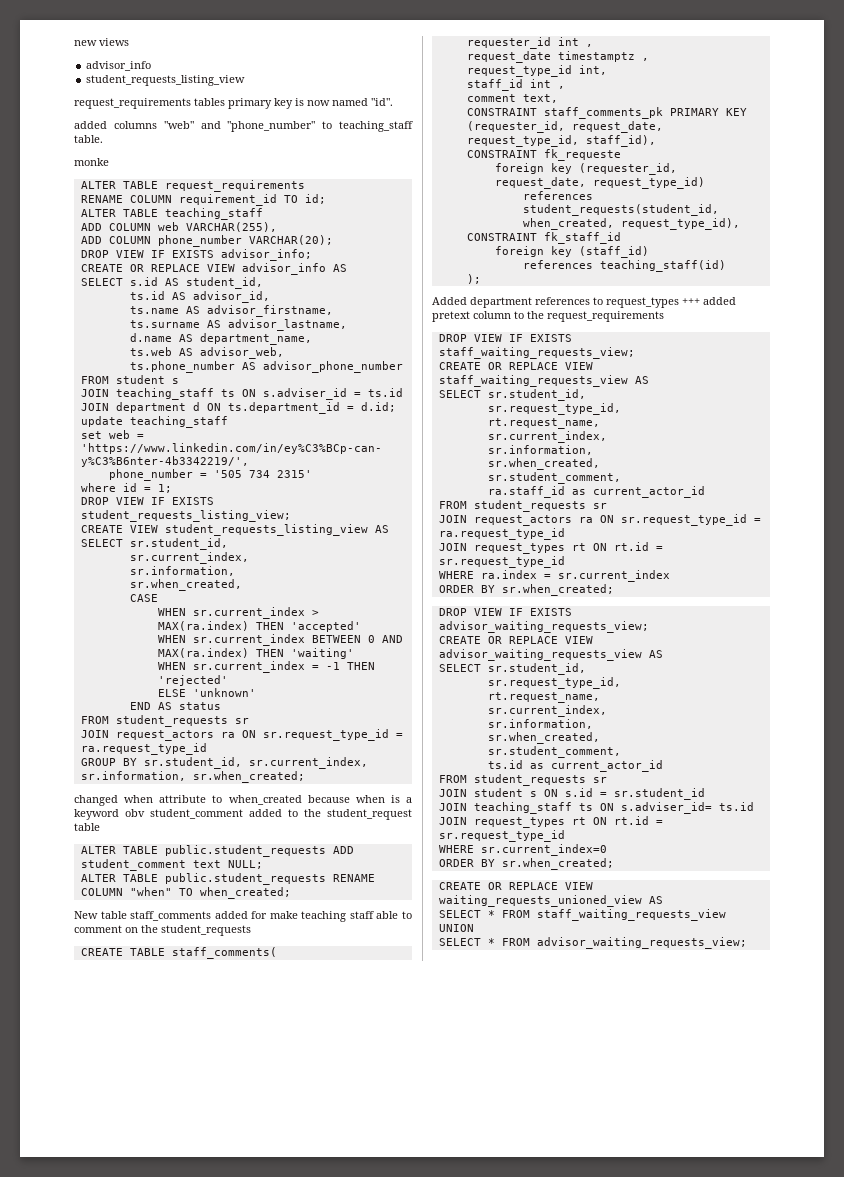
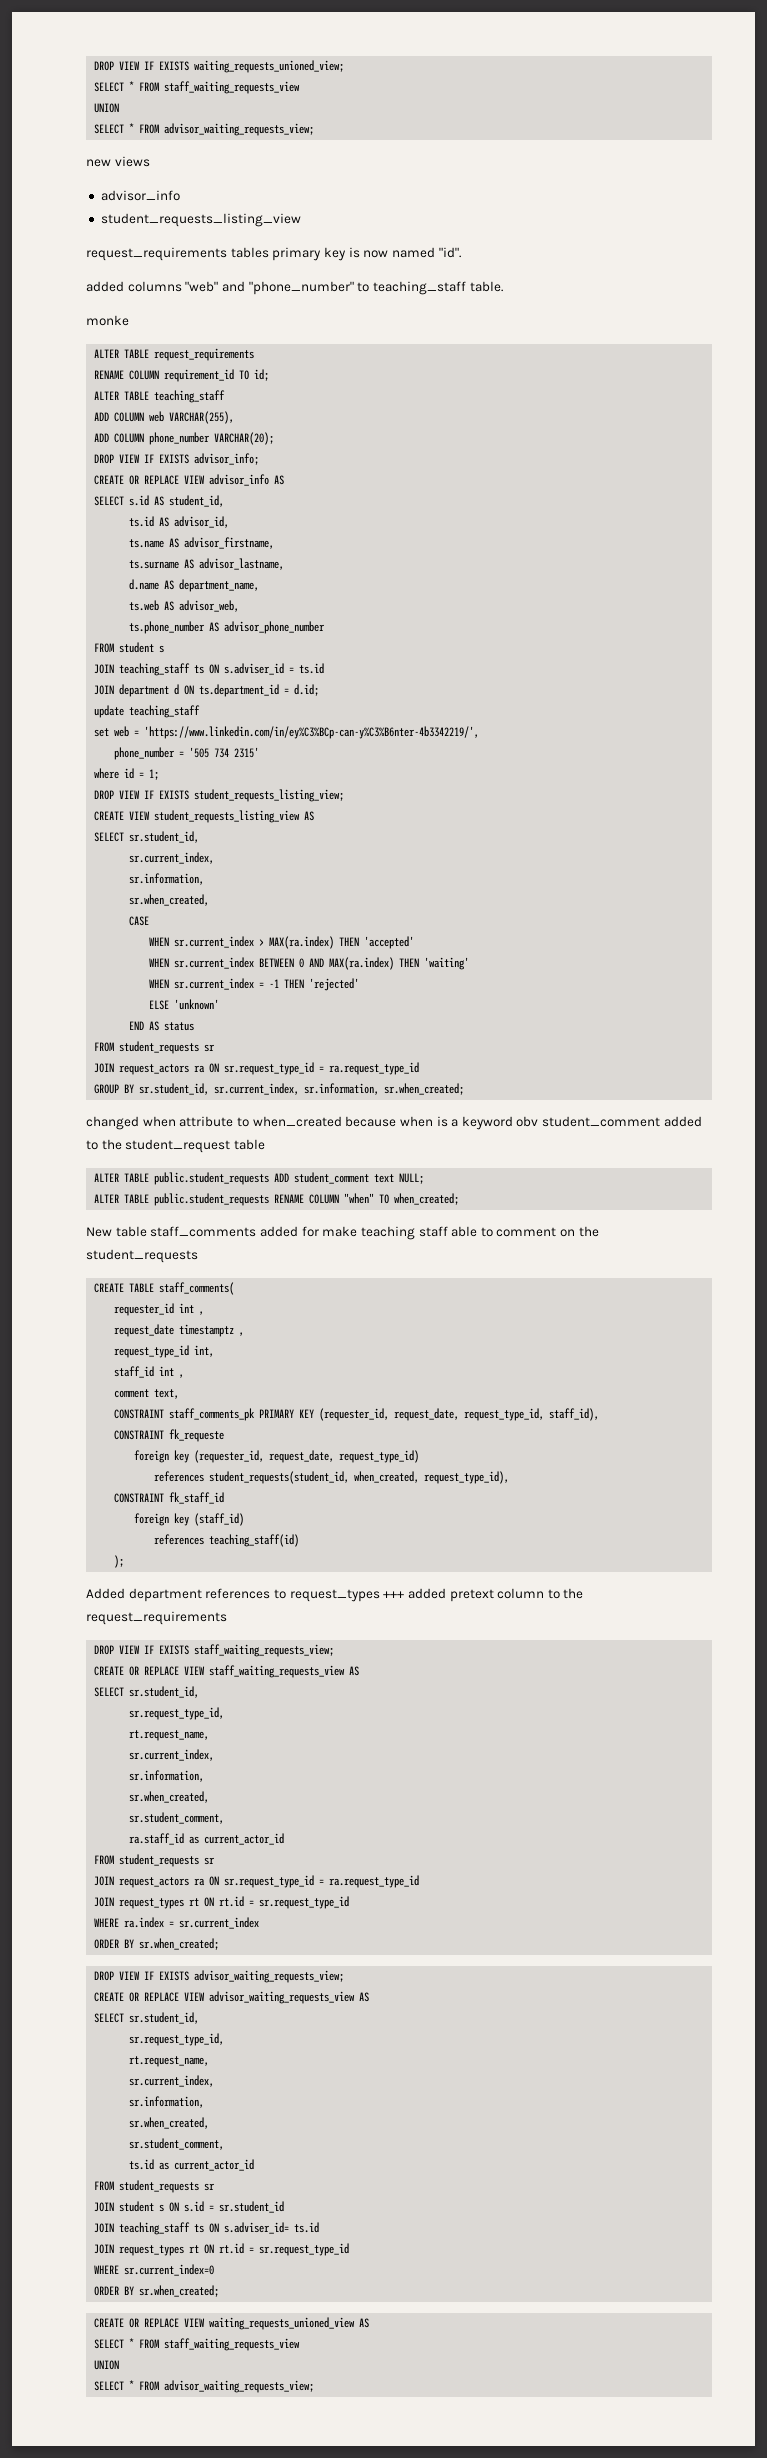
+ DROP VIEW IF EXISTS waiting_requests_unioned_view;
+ SELECT * FROM staff_waiting_requests_view
+ UNION
+ SELECT * FROM advisor_waiting_requests_view;

